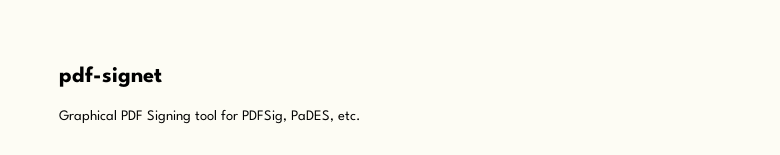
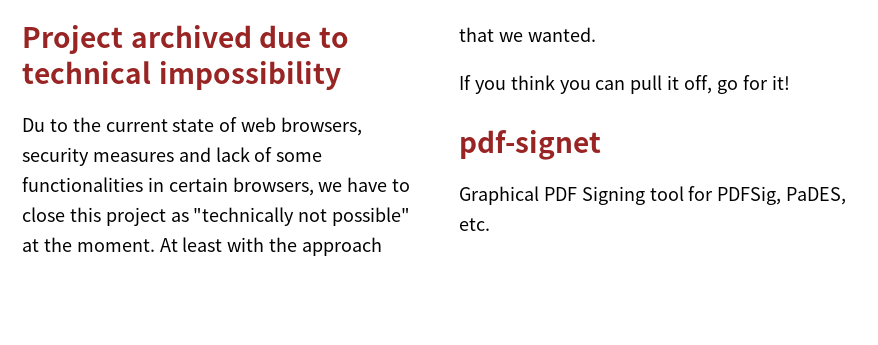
+ Project archived due to technical impossibility
+ Du to the current state of web browsers, security measures and lack of some functionalities in certain browsers, we have to close this project as "technically not possible" at the moment. At least with the approach that we wanted.
+ If you think you can pull it off, go for it!

